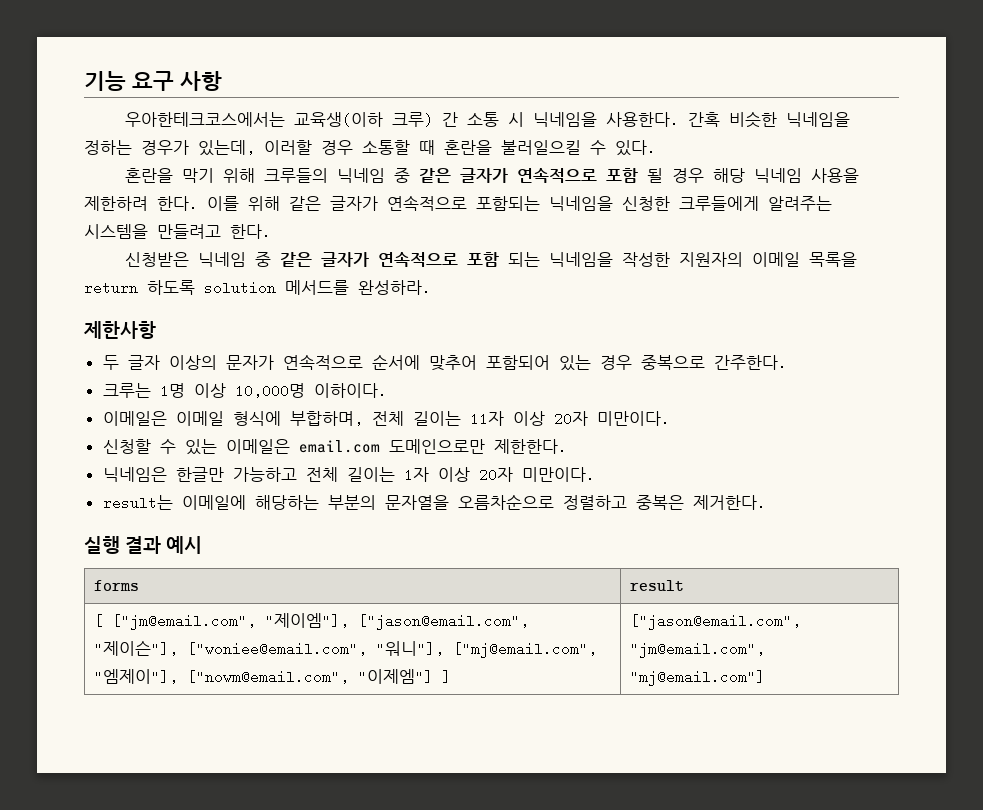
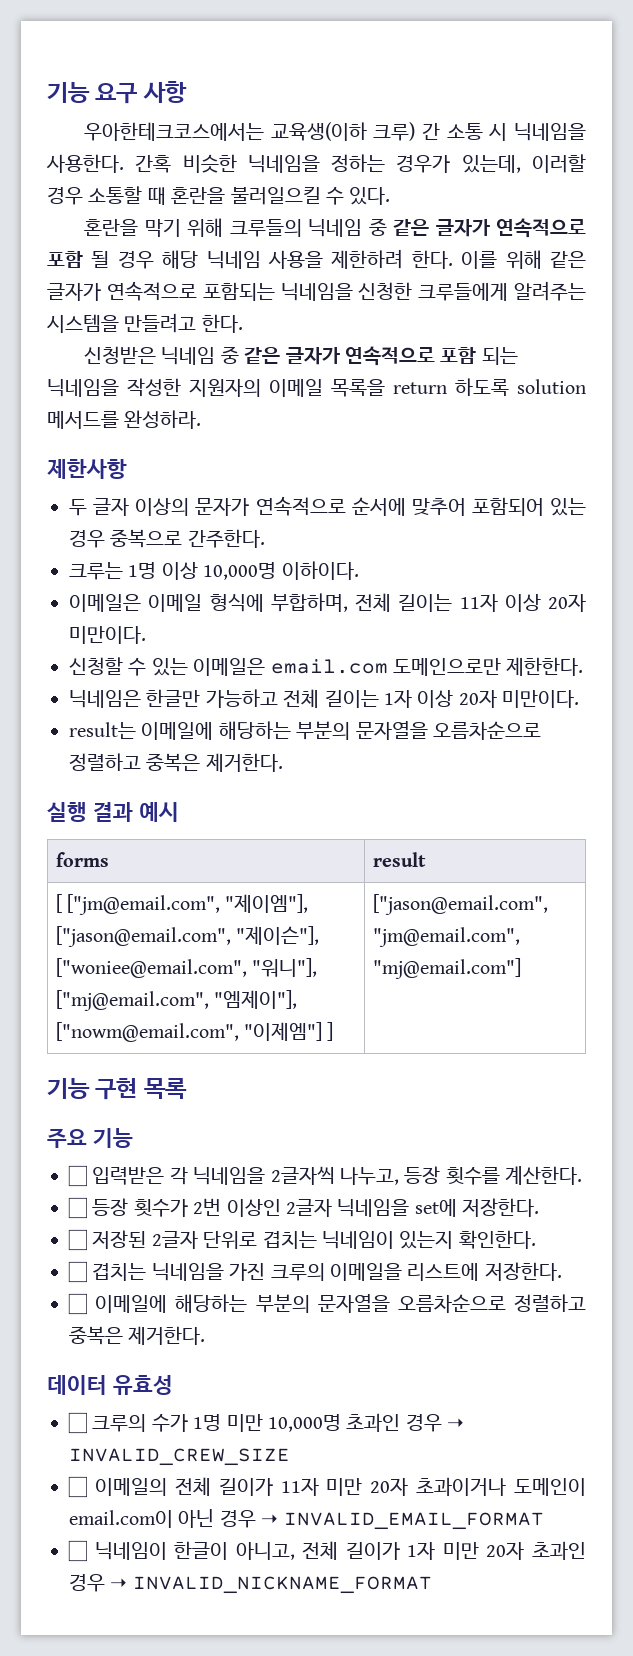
+ 기능 구현 목록
+ 주요 기능
+ ☐ 입력받은 각 닉네임을 2글자씩 나누고, 등장 횟수를 계산한다.
+ ☐ 등장 횟수가 2번 이상인 2글자 닉네임을 set에 저장한다.
+ ☐ 저장된 2글자 단위로 겹치는 닉네임이 있는지 확인한다.
+ ☐ 겹치는 닉네임을 가진 크루의 이메일을 리스트에 저장한다.
+ ☐ 이메일에 해당하는 부분의 문자열을 오름차순으로 정렬하고 중복은 제거한다.
+ 데이터 유효성
+ ☐ 크루의 수가 1명 미만 10,000명 초과인 경우 ➝ INVALID_CREW_SIZE
+ ☐ 이메일의 전체 길이가 11자 미만 20자 초과이거나 도메인이 email.com이 아닌 경우 ➝ INVALID_EMAIL_FORMAT
+ ☐ 닉네임이 한글이 아니고, 전체 길이가 1자 미만 20자 초과인 경우 ➝ INVALID_NICKNAME_FORMAT

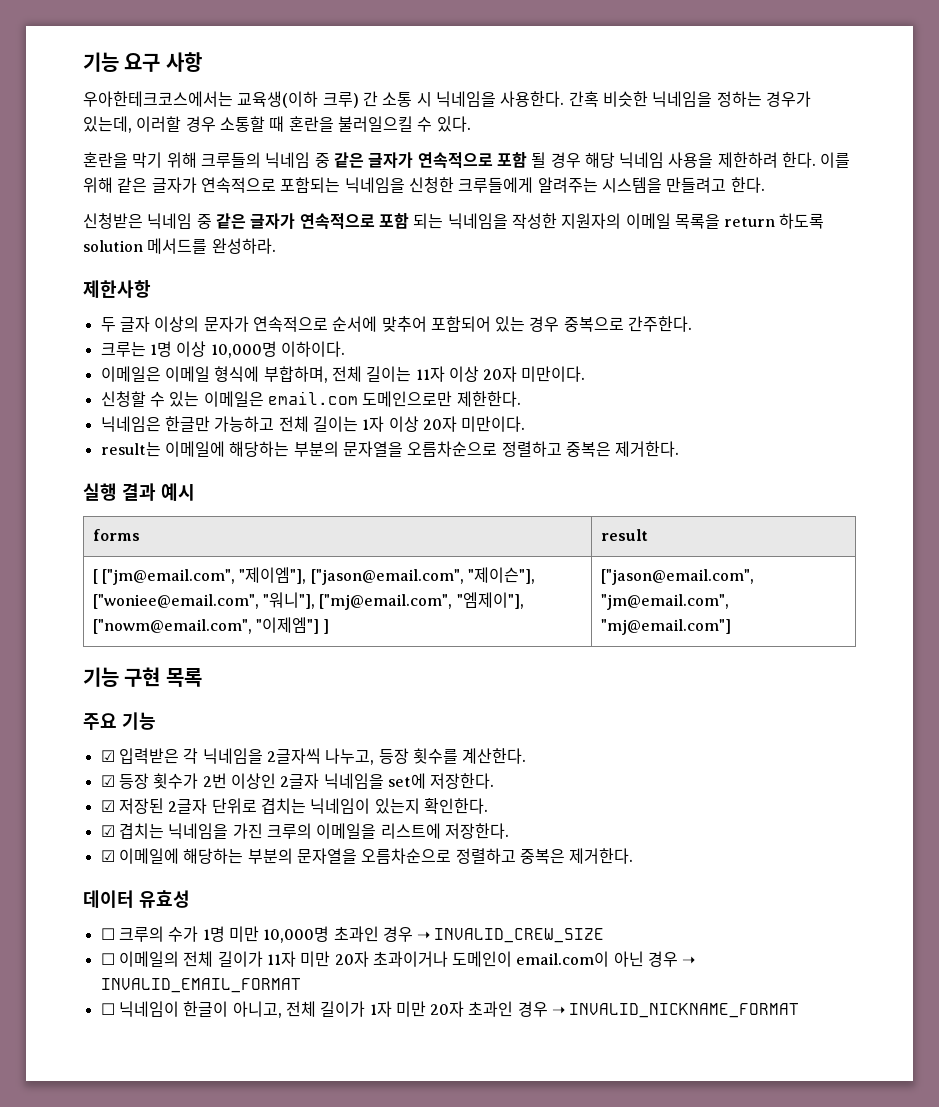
- ☐ 입력받은 각 닉네임을 2글자씩 나누고, 등장 횟수를 계산한다.
+ ☑ 입력받은 각 닉네임을 2글자씩 나누고, 등장 횟수를 계산한다.
- ☐ 등장 횟수가 2번 이상인 2글자 닉네임을 set에 저장한다.
+ ☑ 등장 횟수가 2번 이상인 2글자 닉네임을 set에 저장한다.
- ☐ 저장된 2글자 단위로 겹치는 닉네임이 있는지 확인한다.
+ ☑ 저장된 2글자 단위로 겹치는 닉네임이 있는지 확인한다.
- ☐ 겹치는 닉네임을 가진 크루의 이메일을 리스트에 저장한다.
+ ☑ 겹치는 닉네임을 가진 크루의 이메일을 리스트에 저장한다.
- ☐ 이메일에 해당하는 부분의 문자열을 오름차순으로 정렬하고 중복은 제거한다.
+ ☑ 이메일에 해당하는 부분의 문자열을 오름차순으로 정렬하고 중복은 제거한다.

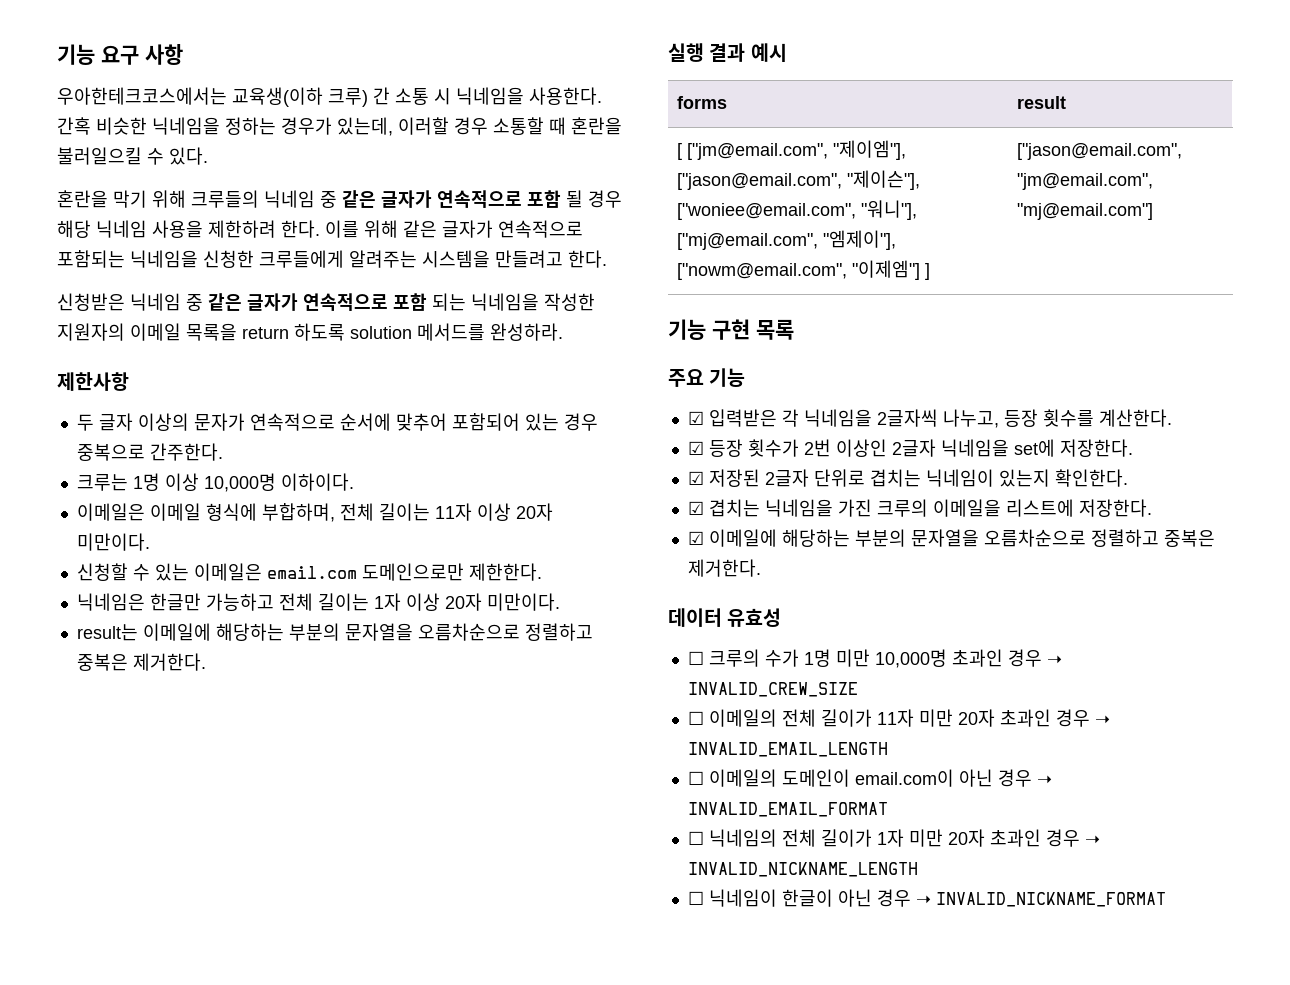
- ☐ 이메일의 전체 길이가 11자 미만 20자 초과이거나 도메인이 email.com이 아닌 경우 ➝ INVALID_EMAIL_FORMAT
+ ☐ 이메일의 전체 길이가 11자 미만 20자 초과인 경우 ➝ INVALID_EMAIL_LENGTH
+ ☐ 이메일의 도메인이 email.com이 아닌 경우 ➝ INVALID_EMAIL_FORMAT
- ☐ 닉네임이 한글이 아니고, 전체 길이가 1자 미만 20자 초과인 경우 ➝ INVALID_NICKNAME_FORMAT
+ ☐ 닉네임의 전체 길이가 1자 미만 20자 초과인 경우 ➝ INVALID_NICKNAME_LENGTH
+ ☐ 닉네임이 한글이 아닌 경우 ➝ INVALID_NICKNAME_FORMAT

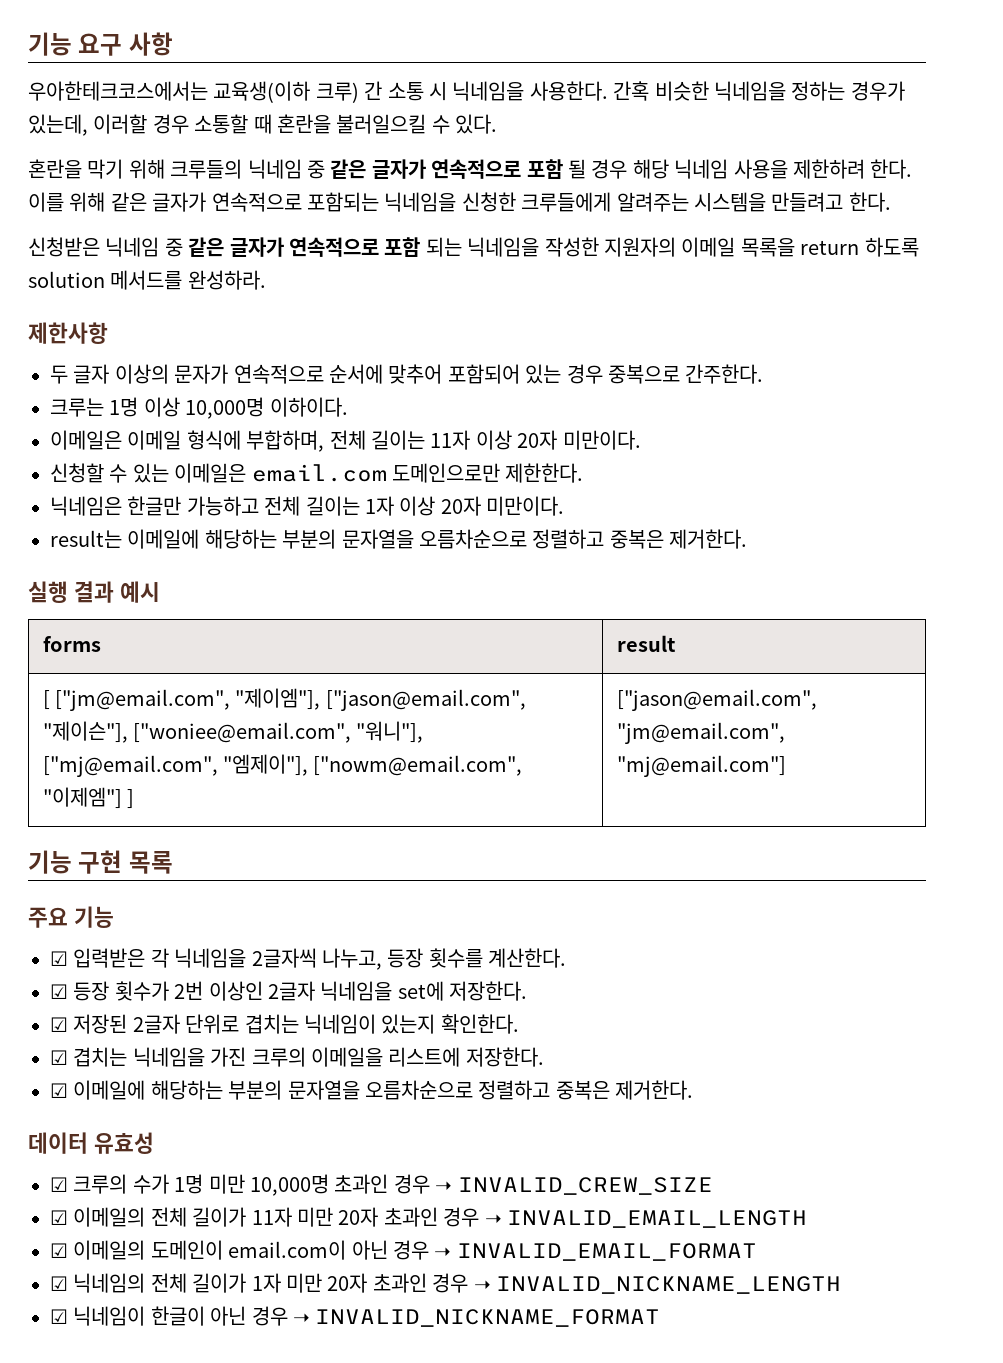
- ☐ 크루의 수가 1명 미만 10,000명 초과인 경우 ➝ INVALID_CREW_SIZE
+ ☑ 크루의 수가 1명 미만 10,000명 초과인 경우 ➝ INVALID_CREW_SIZE
- ☐ 이메일의 전체 길이가 11자 미만 20자 초과인 경우 ➝ INVALID_EMAIL_LENGTH
+ ☑ 이메일의 전체 길이가 11자 미만 20자 초과인 경우 ➝ INVALID_EMAIL_LENGTH
- ☐ 이메일의 도메인이 email.com이 아닌 경우 ➝ INVALID_EMAIL_FORMAT
+ ☑ 이메일의 도메인이 email.com이 아닌 경우 ➝ INVALID_EMAIL_FORMAT
- ☐ 닉네임의 전체 길이가 1자 미만 20자 초과인 경우 ➝ INVALID_NICKNAME_LENGTH
+ ☑ 닉네임의 전체 길이가 1자 미만 20자 초과인 경우 ➝ INVALID_NICKNAME_LENGTH
- ☐ 닉네임이 한글이 아닌 경우 ➝ INVALID_NICKNAME_FORMAT
+ ☑ 닉네임이 한글이 아닌 경우 ➝ INVALID_NICKNAME_FORMAT

